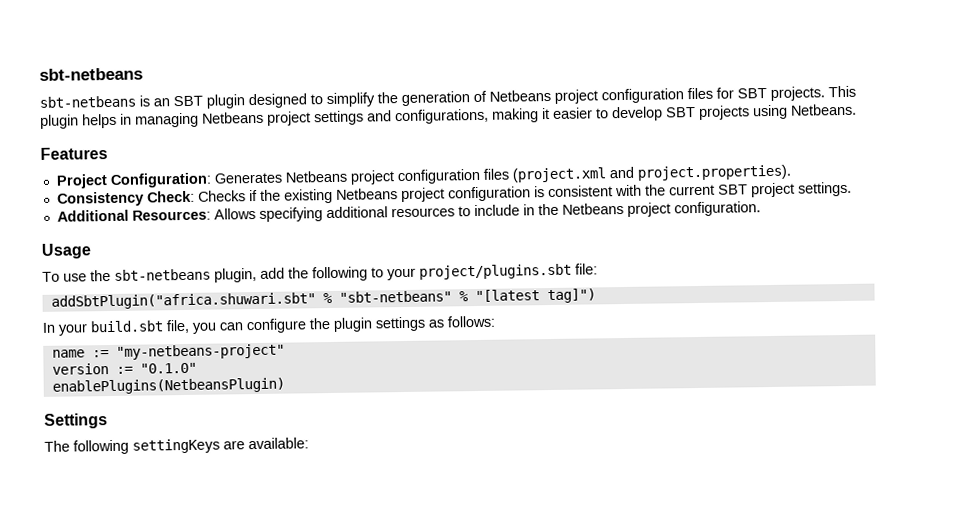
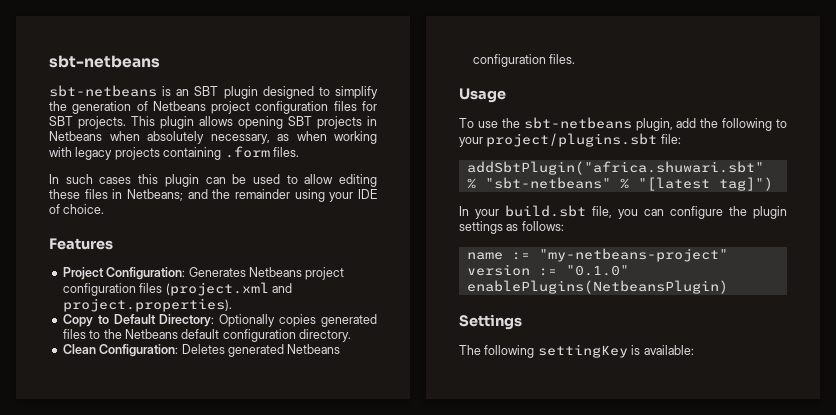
- This plugin helps in managing Netbeans project settings and configurations, making it easier to develop SBT projects using Netbeans.
+ This plugin allows opening SBT projects in Netbeans when absolutely necessary, as when working with legacy projects containing .form files.
+ In such cases this plugin can be used to allow editing these files in Netbeans; and the remainder using your IDE of choice.
- Consistency Check: Checks if the existing Netbeans project configuration is consistent with the current SBT project settings.
- Additional Resources: Allows specifying additional resources to include in the Netbeans project configuration.
+ Copy to Default Directory: Optionally copies generated files to the Netbeans default configuration directory.
+ Clean Configuration: Deletes generated Netbeans configuration files.
- The following settingKeys are available:
+ The following settingKey is available:

